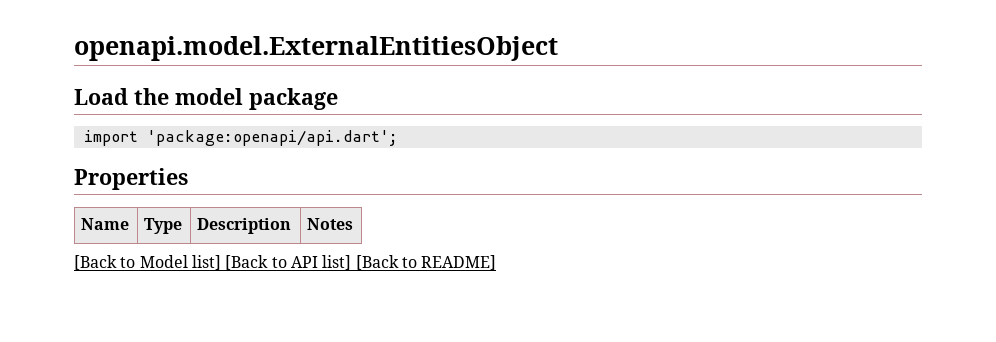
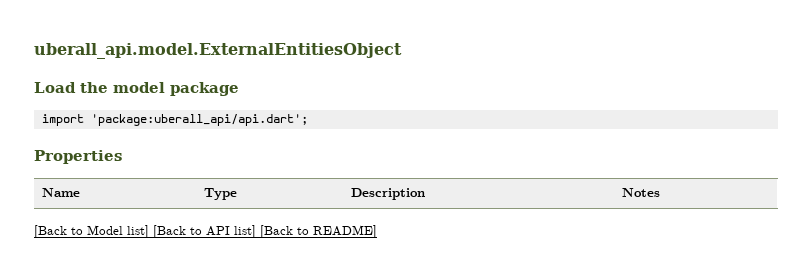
- openapi.model.ExternalEntitiesObject
+ uberall_api.model.ExternalEntitiesObject
- import 'package:openapi/api.dart';
+ import 'package:uberall_api/api.dart';

